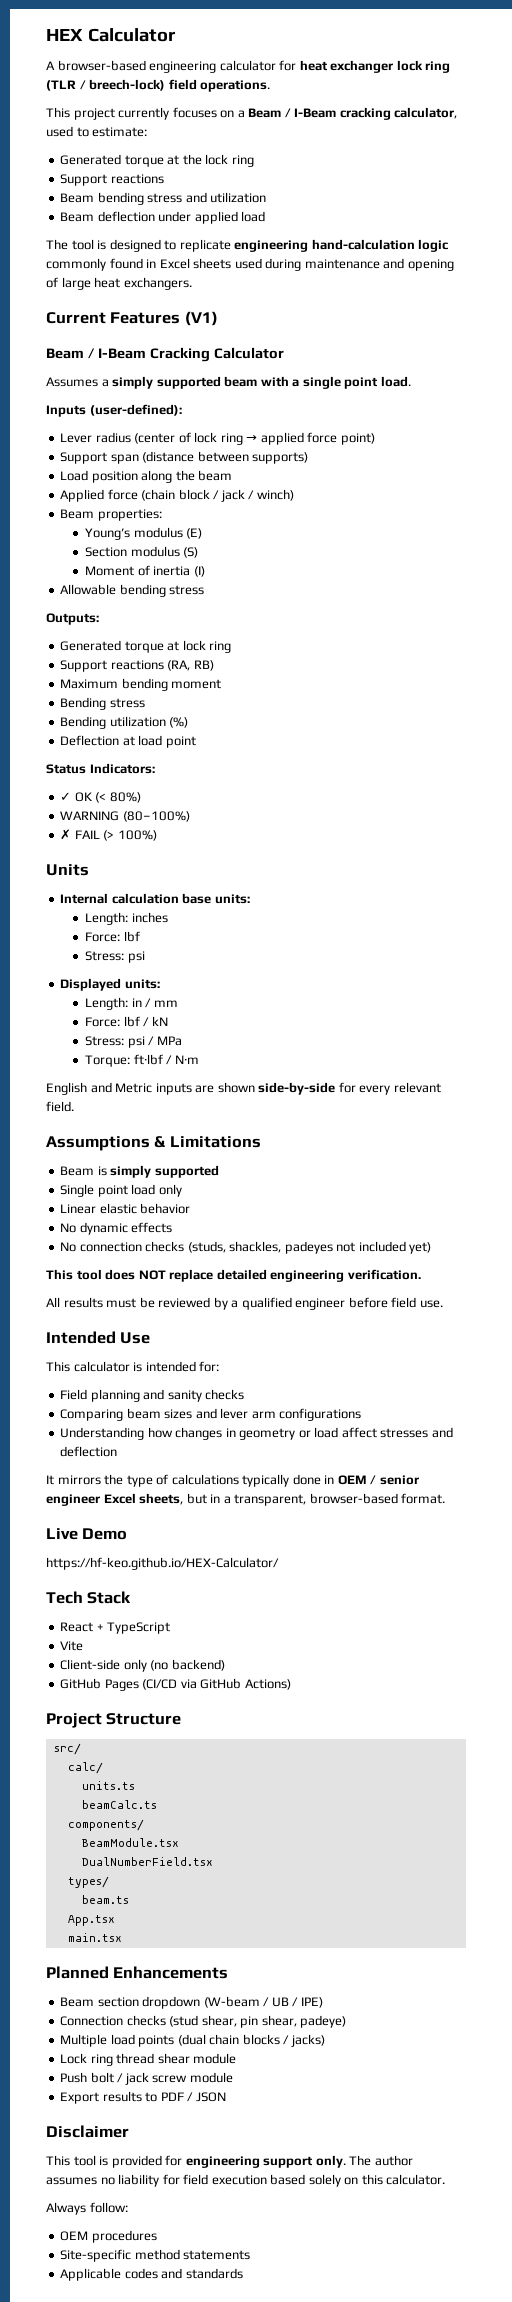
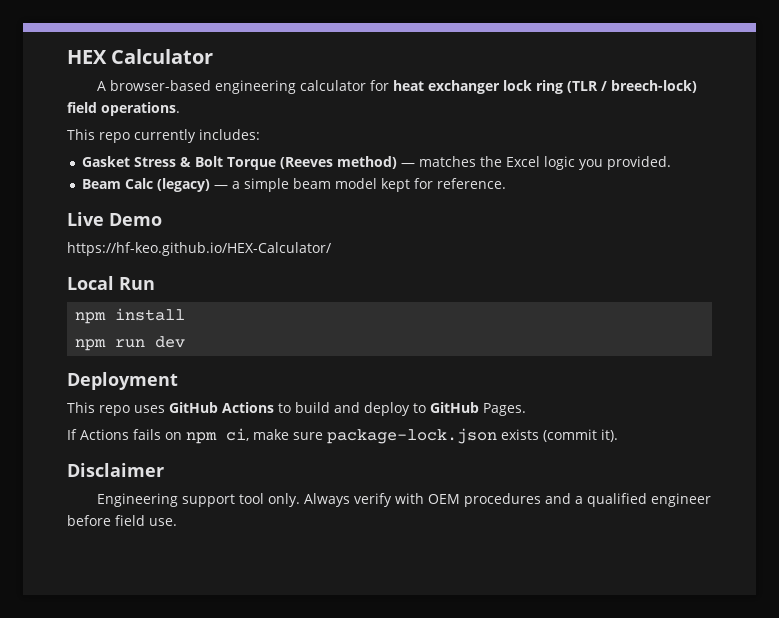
- This project currently focuses on a Beam / I-Beam cracking calculator, used to estimate:
- Generated torque at the lock ring
- Support reactions
- Beam bending stress and utilization
- Beam deflection under applied load
- The tool is designed to replicate engineering hand-calculation logic commonly found in Excel sheets used during maintenance and opening of large heat exchangers.
- Current Features (V1)
- Beam / I-Beam Cracking Calculator
- Assumes a simply supported beam with a single point load.
- Inputs (user-defined):
- Lever radius (center of lock ring → applied force point)
- Support span (distance between supports)
- Load position along the beam
- Applied force (chain block / jack / winch)
- Beam properties:
- Young’s modulus (E)
- Section modulus (S)
- Moment of inertia (I)
- Allowable bending stress
- Outputs:
- Generated torque at lock ring
- Support reactions (RA, RB)
- Maximum bending moment
- Bending stress
- Bending utilization (%)
- Deflection at load point
- Status Indicators:
- ✓ OK (< 80%)
- WARNING (80–100%)
- ✗ FAIL (> 100%)
- Units
- Internal calculation base units:
- Length: inches
- Force: lbf
- Stress: psi
- Displayed units:
- Length: in / mm
- Force: lbf / kN
- Stress: psi / MPa
- Torque: ft·lbf / N·m
- English and Metric inputs are shown side-by-side for every relevant field.
- Assumptions & Limitations
- Beam is simply supported
- Single point load only
- Linear elastic behavior
- No dynamic effects
- No connection checks (studs, shackles, padeyes not included yet)
- This tool does NOT replace detailed engineering verification.
- All results must be reviewed by a qualified engineer before field use.
+ This repo currently includes:
+ Gasket Stress & Bolt Torque (Reeves method) — matches the Excel logic you provided.
+ Beam Calc (legacy) — a simple beam model kept for reference.
+ Live Demo
+ https://hf-keo.github.io/HEX-Calculator/
+ Local Run
+ npm install
+ npm run dev
+ Deployment
+ This repo uses GitHub Actions to build and deploy to GitHub Pages.
+ If Actions fails on npm ci, make sure package-lock.json exists (commit it).
+ Disclaimer
+ Engineering support tool only. Always verify with OEM procedures and a qualified engineer before field use.
- Intended Use
- This calculator is intended for:
- Field planning and sanity checks
- Comparing beam sizes and lever arm configurations
- Understanding how changes in geometry or load affect stresses and deflection
- It mirrors the type of calculations typically done in OEM / senior engineer Excel sheets, but in a transparent, browser-based format.
- Live Demo
- https://hf-keo.github.io/HEX-Calculator/
- Tech Stack
- React + TypeScript
- Vite
- Client-side only (no backend)
- GitHub Pages (CI/CD via GitHub Actions)
- Project Structure
- src/
- calc/
- units.ts
- beamCalc.ts
- components/
- BeamModule.tsx
- DualNumberField.tsx
- types/
- beam.ts
- App.tsx
- main.tsx
- Planned Enhancements
- Beam section dropdown (W-beam / UB / IPE)
- Connection checks (stud shear, pin shear, padeye)
- Multiple load points (dual chain blocks / jacks)
- Lock ring thread shear module
- Push bolt / jack screw module
- Export results to PDF / JSON
- Disclaimer
- This tool is provided for engineering support only. The author assumes no liability for field execution based solely on this calculator.
- Always follow:
- OEM procedures
- Site-specific method statements
- Applicable codes and standards

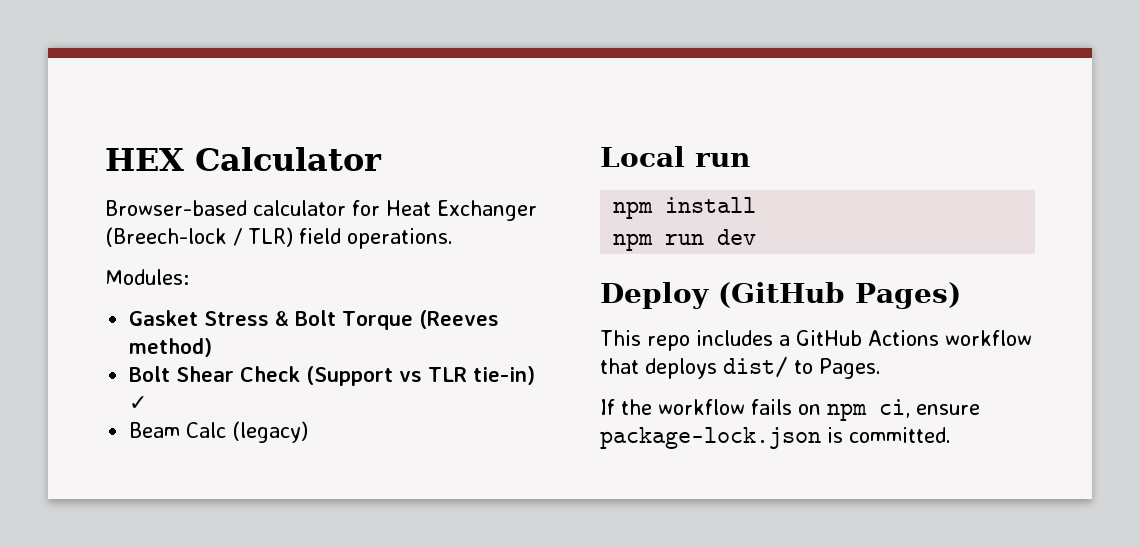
- A browser-based engineering calculator for heat exchanger lock ring (TLR / breech-lock) field operations.
- This repo currently includes:
+ Browser-based calculator for Heat Exchanger (Breech-lock / TLR) field operations.
+ Modules:
- Gasket Stress & Bolt Torque (Reeves method) — matches the Excel logic you provided.
- Beam Calc (legacy) — a simple beam model kept for reference.
- Live Demo
- https://hf-keo.github.io/HEX-Calculator/
+ Gasket Stress & Bolt Torque (Reeves method)
+ Bolt Shear Check (Support vs TLR tie-in) ✓
+ Beam Calc (legacy)
- Local Run
+ Local run
- Deployment
- This repo uses GitHub Actions to build and deploy to GitHub Pages.
+ Deploy (GitHub Pages)
+ This repo includes a GitHub Actions workflow that deploys dist/ to Pages.
- If Actions fails on npm ci, make sure package-lock.json exists (commit it).
- Disclaimer
- Engineering support tool only. Always verify with OEM procedures and a qualified engineer before field use.
+ If the workflow fails on npm ci, ensure package-lock.json is committed.

